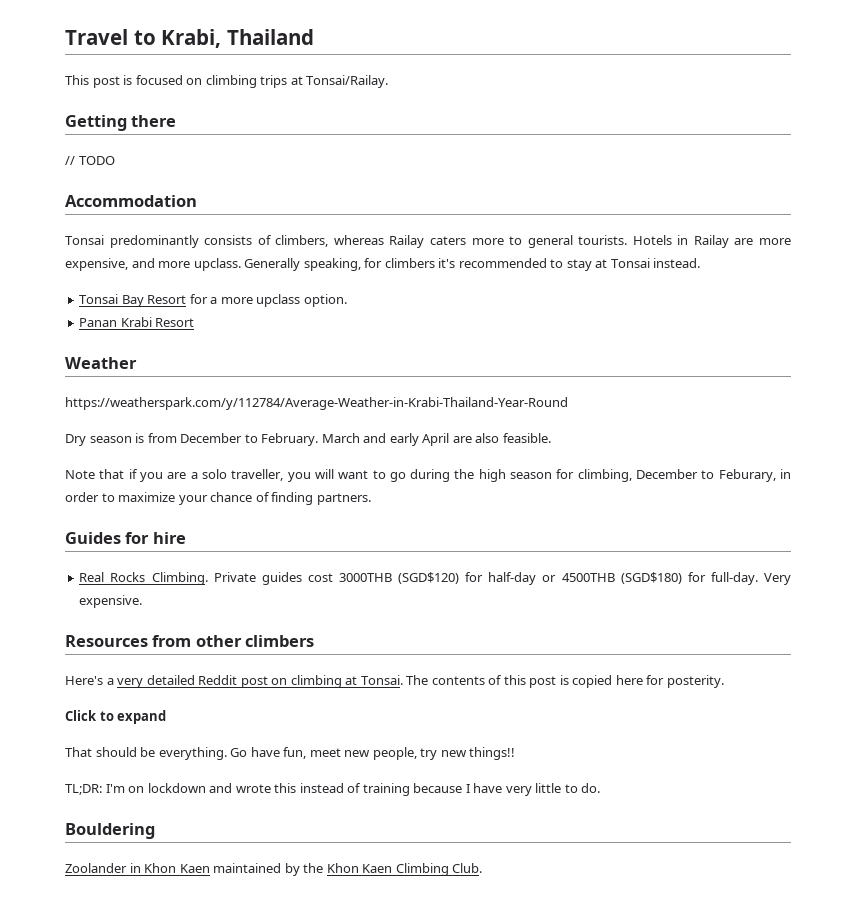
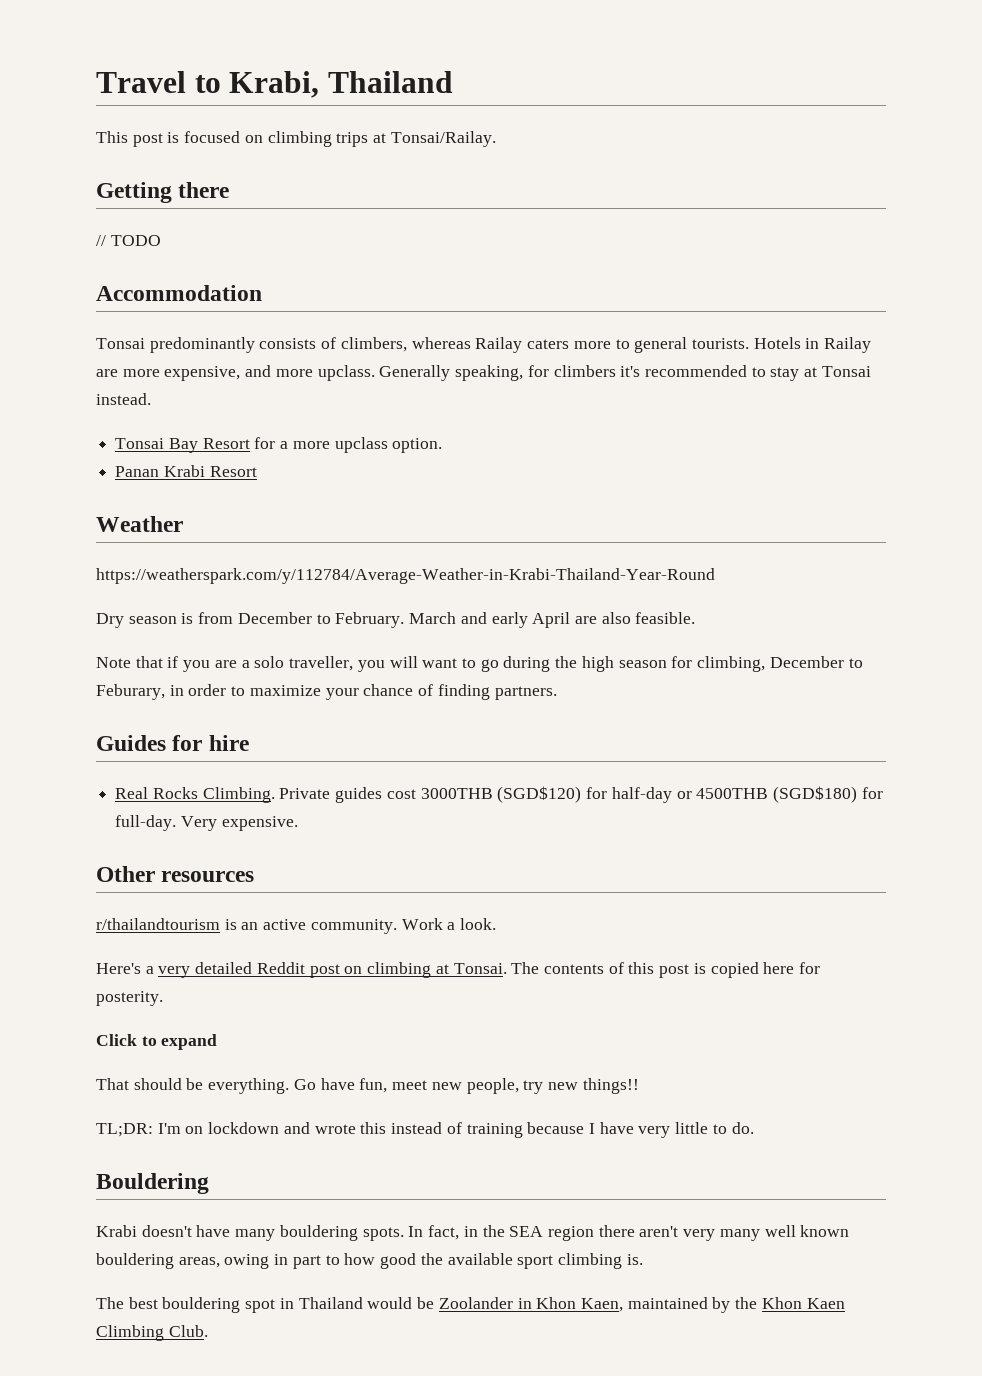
- Resources from other climbers
+ Other resources
+ r/thailandtourism is an active community. Work a look.
- Zoolander in Khon Kaen maintained by the Khon Kaen Climbing Club.
+ Krabi doesn't have many bouldering spots. In fact, in the SEA region there aren't very many well known bouldering areas, owing in part to how good the available sport climbing is.
+ The best bouldering spot in Thailand would be Zoolander in Khon Kaen, maintained by the Khon Kaen Climbing Club.

